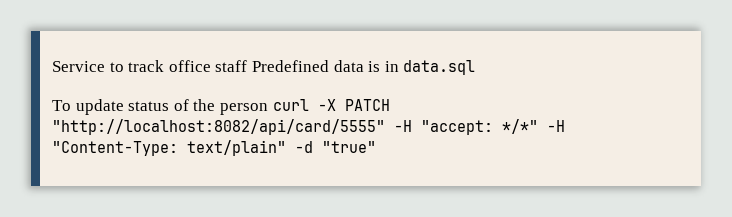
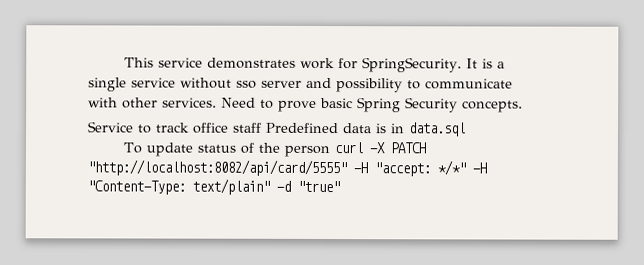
+ This service demonstrates work for SpringSecurity. It is a single service without sso server and possibility to communicate with other services. Need to prove basic Spring Security concepts.

